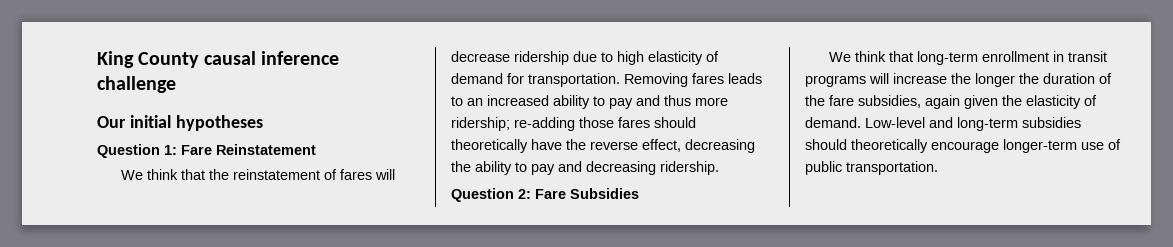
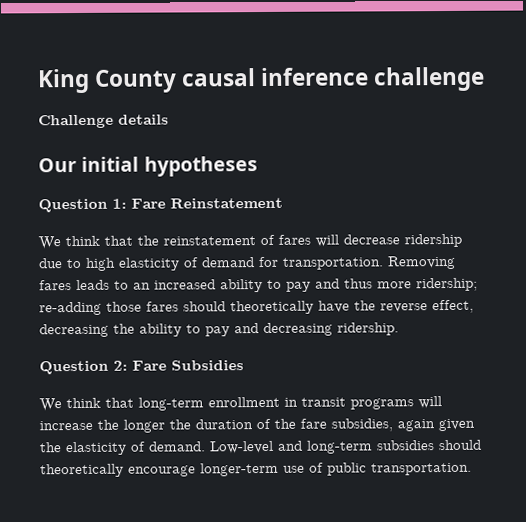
+ Challenge details

